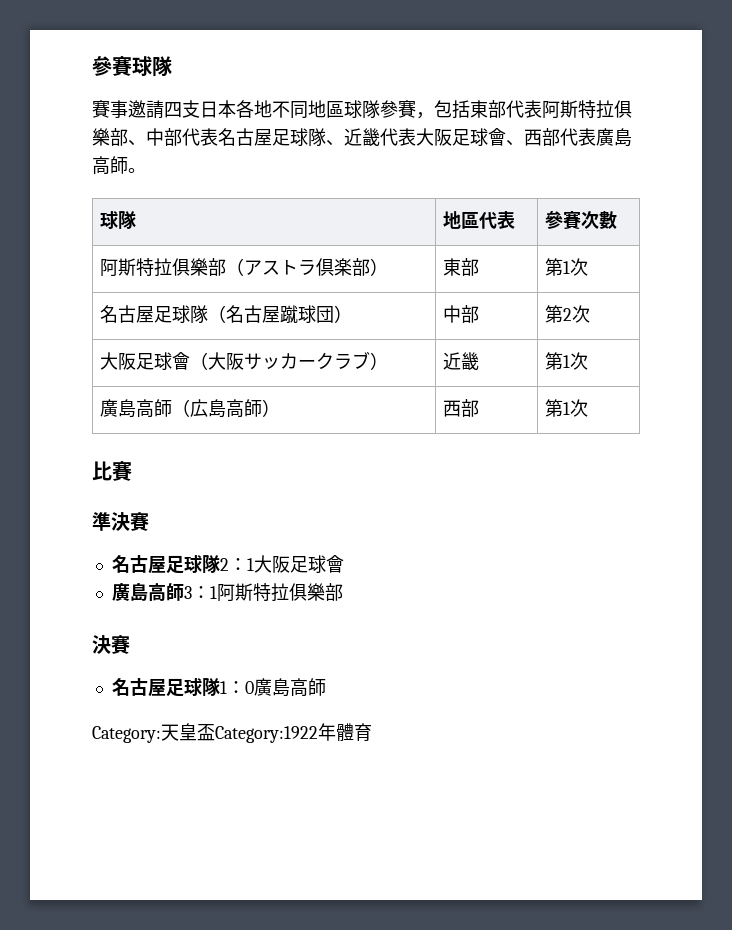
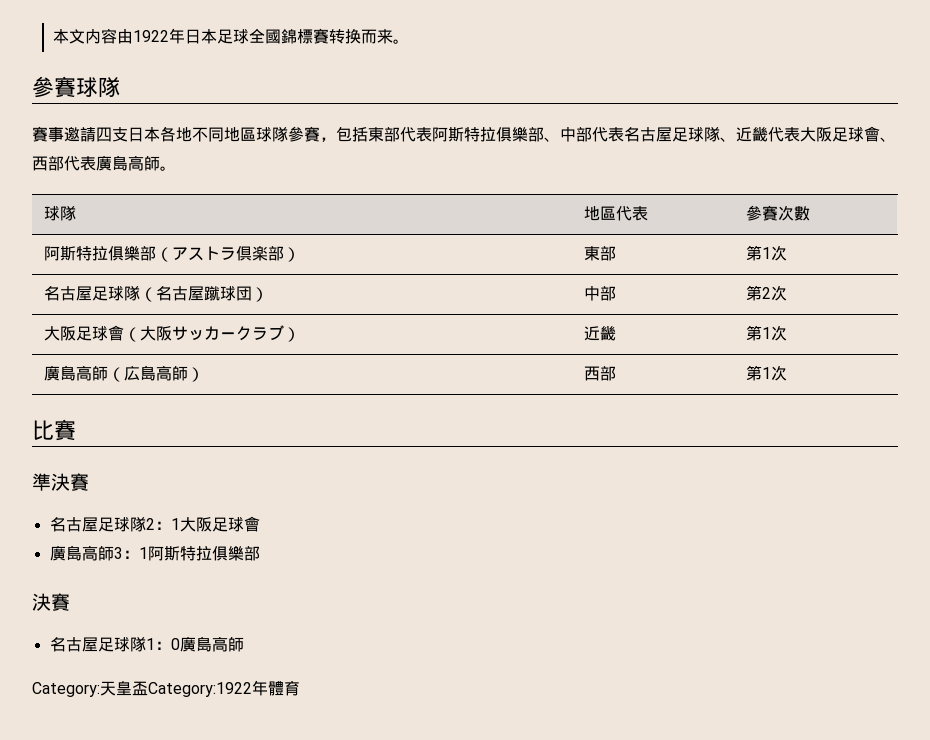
+ 本文内容由1922年日本足球全國錦標賽转换而来。

